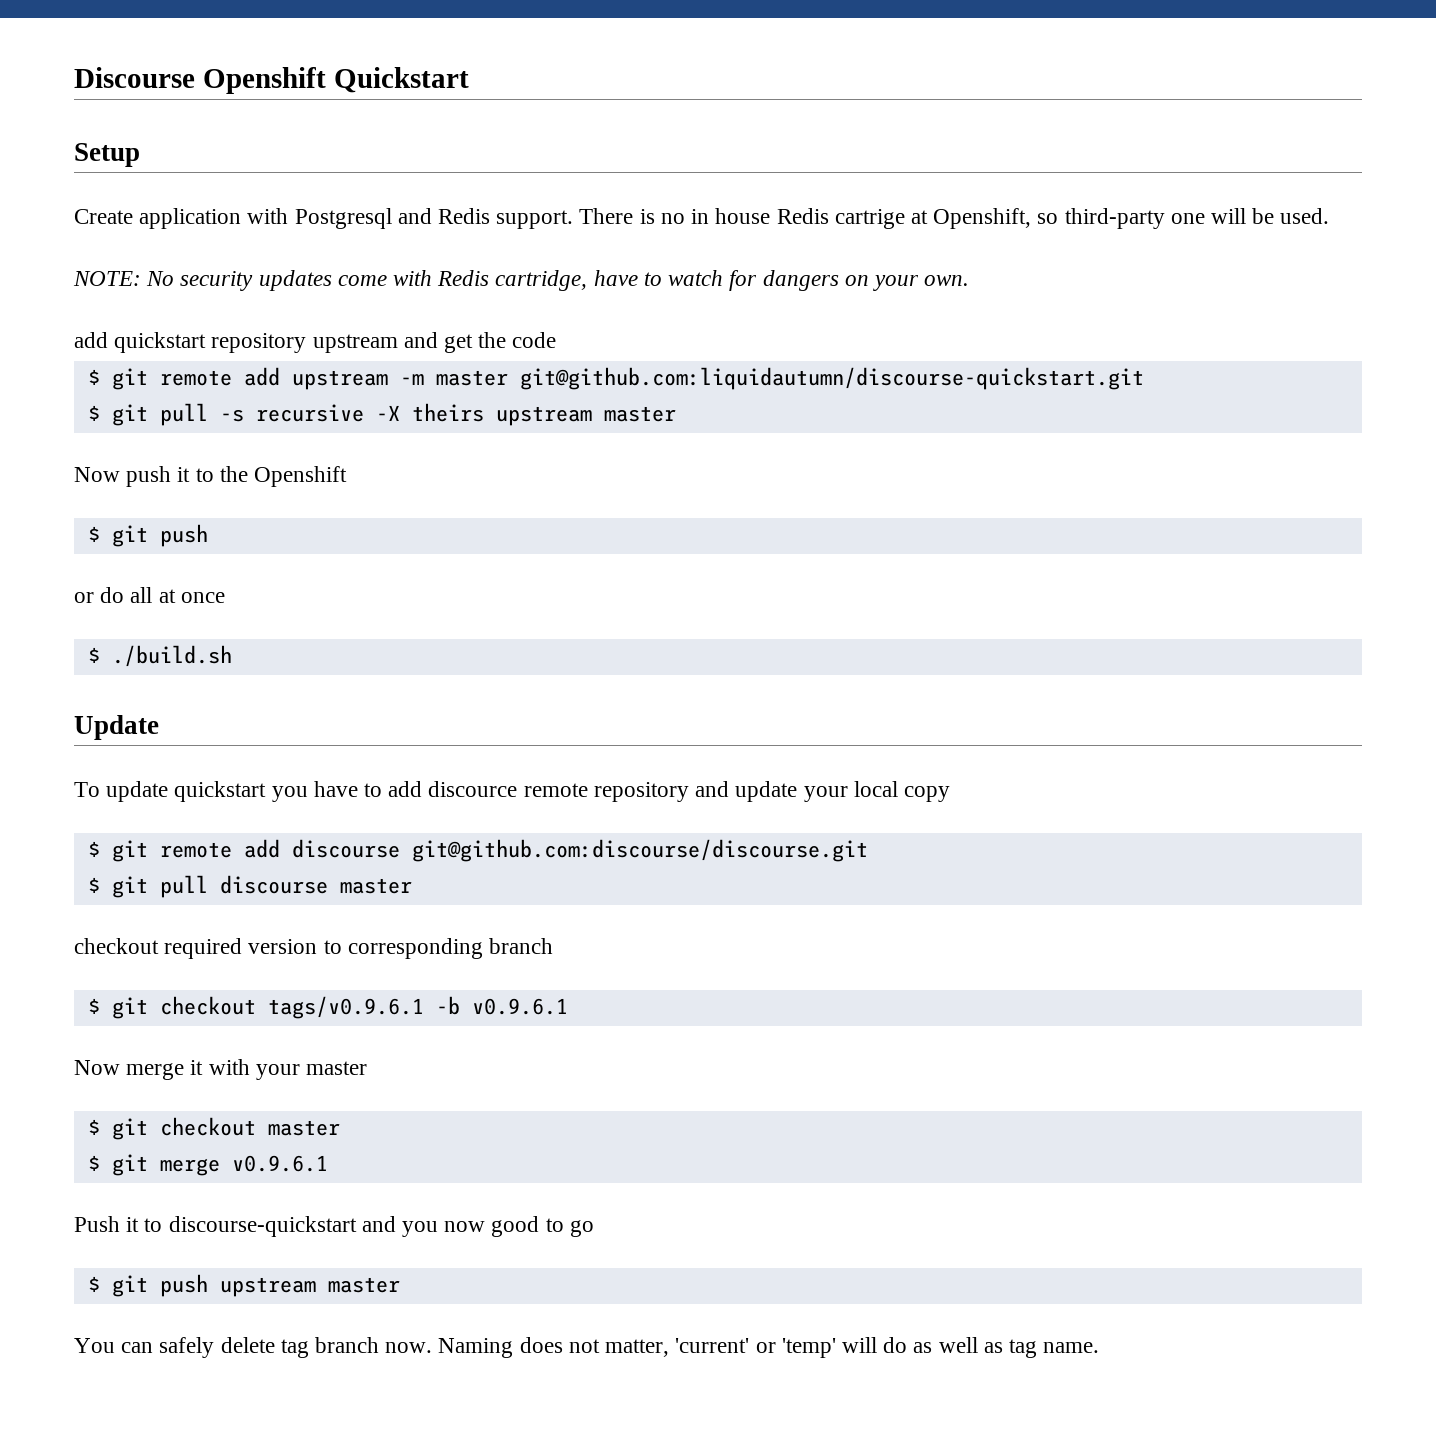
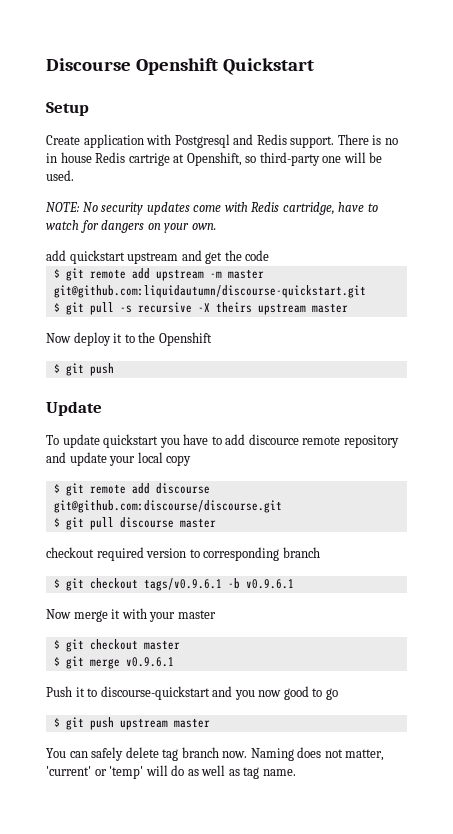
- add quickstart repository upstream and get the code
+ add quickstart upstream and get the code
- Now push it to the Openshift
+ Now deploy it to the Openshift
- or do all at once
- $ ./build.sh

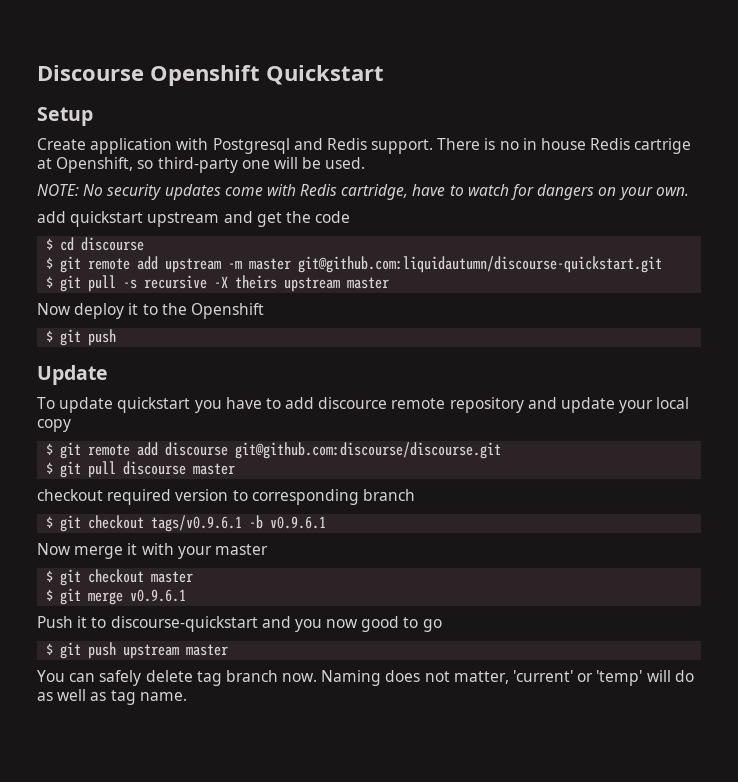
+ $ cd discourse

